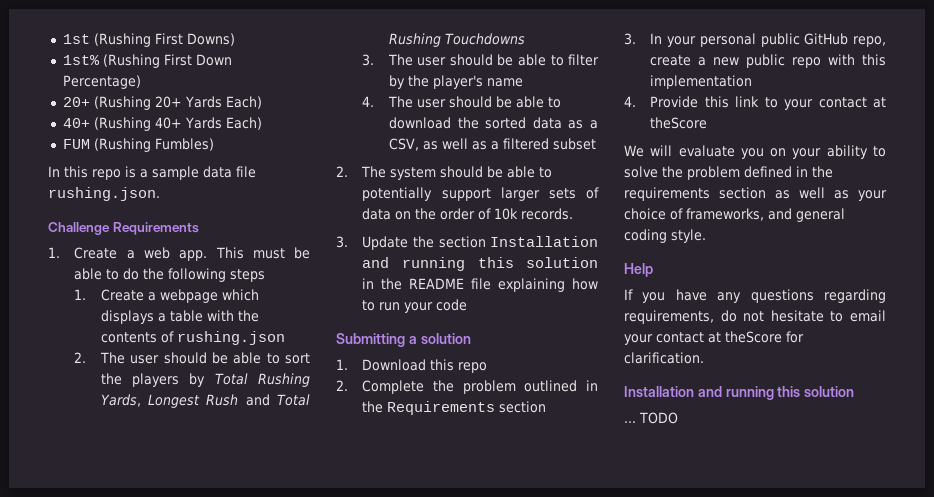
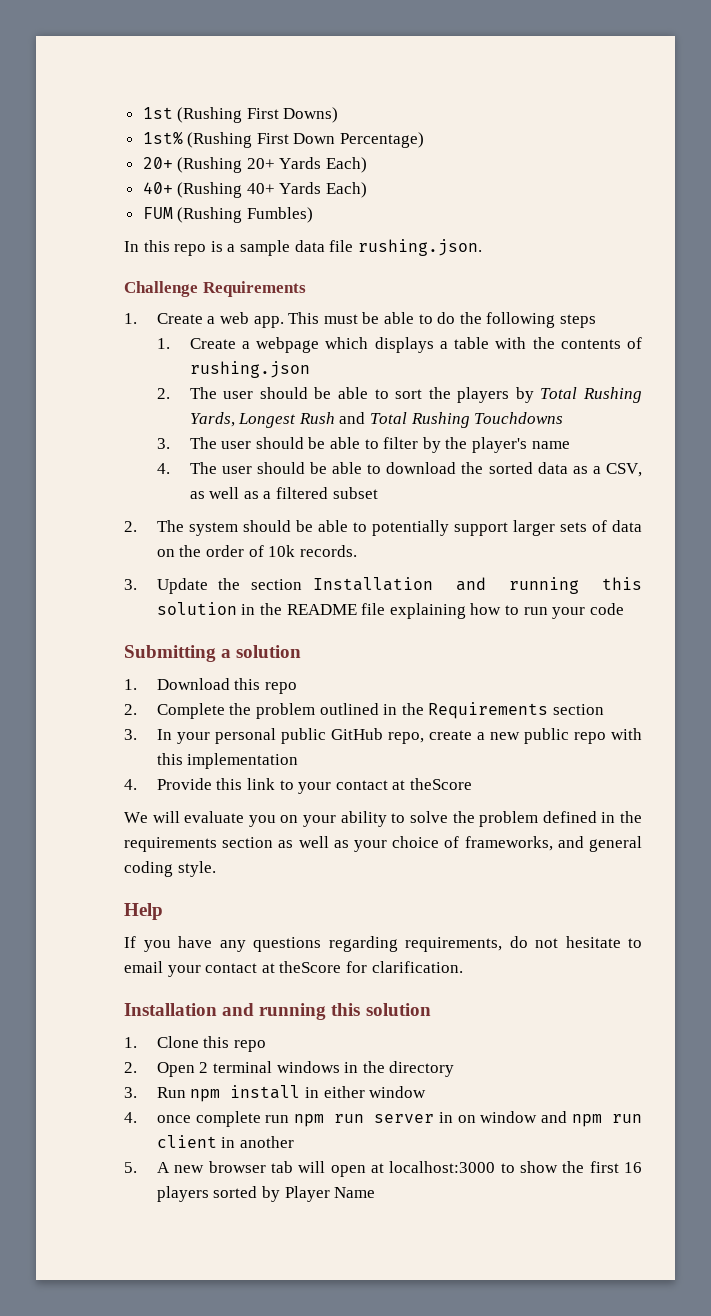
- ... TODO
+ 1. Clone this repo
+ 2. Open 2 terminal windows in the directory
+ 3. Run npm install in either window
+ 4. once complete run npm run server in on window and npm run client in another
+ 5. A new browser tab will open at localhost:3000 to show the first 16 players sorted by Player Name

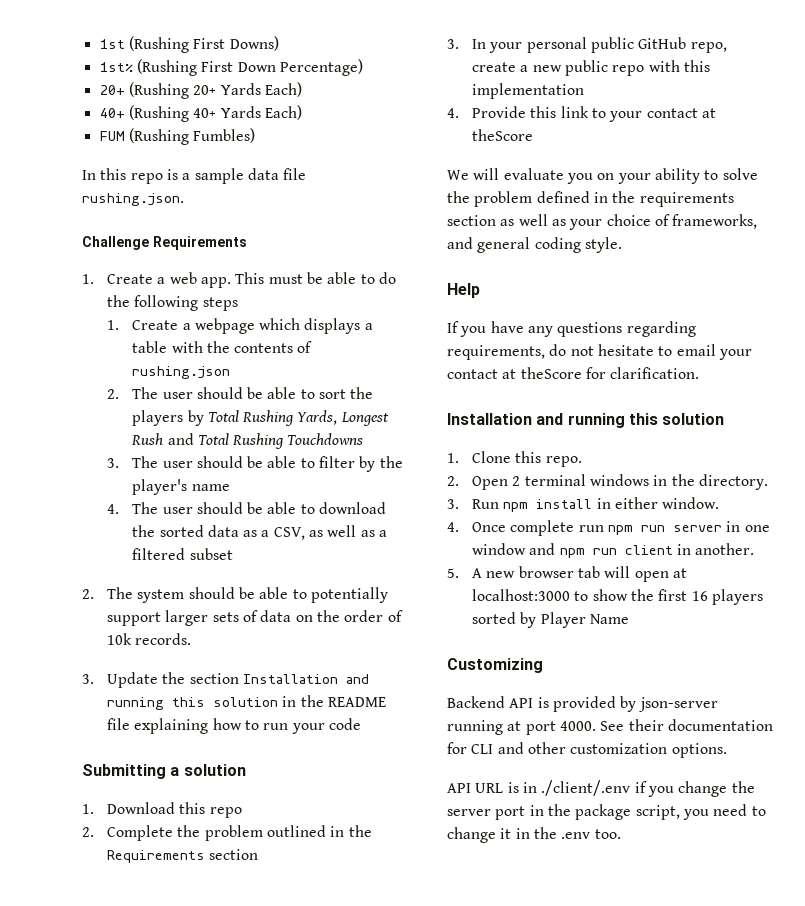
- 1. Clone this repo
+ 1. Clone this repo.
- 2. Open 2 terminal windows in the directory
+ 2. Open 2 terminal windows in the directory.
- 3. Run npm install in either window
- 4. once complete run npm run server in on window and npm run client in another
+ 3. Run npm install in either window.
+ 4. Once complete run npm run server in one window and npm run client in another.
+ Customizing
+ Backend API is provided by json-server running at port 4000. See their documentation for CLI and other customization options.
+ API URL is in ./client/.env if you change the server port in the package script, you need to change it in the .env too.

